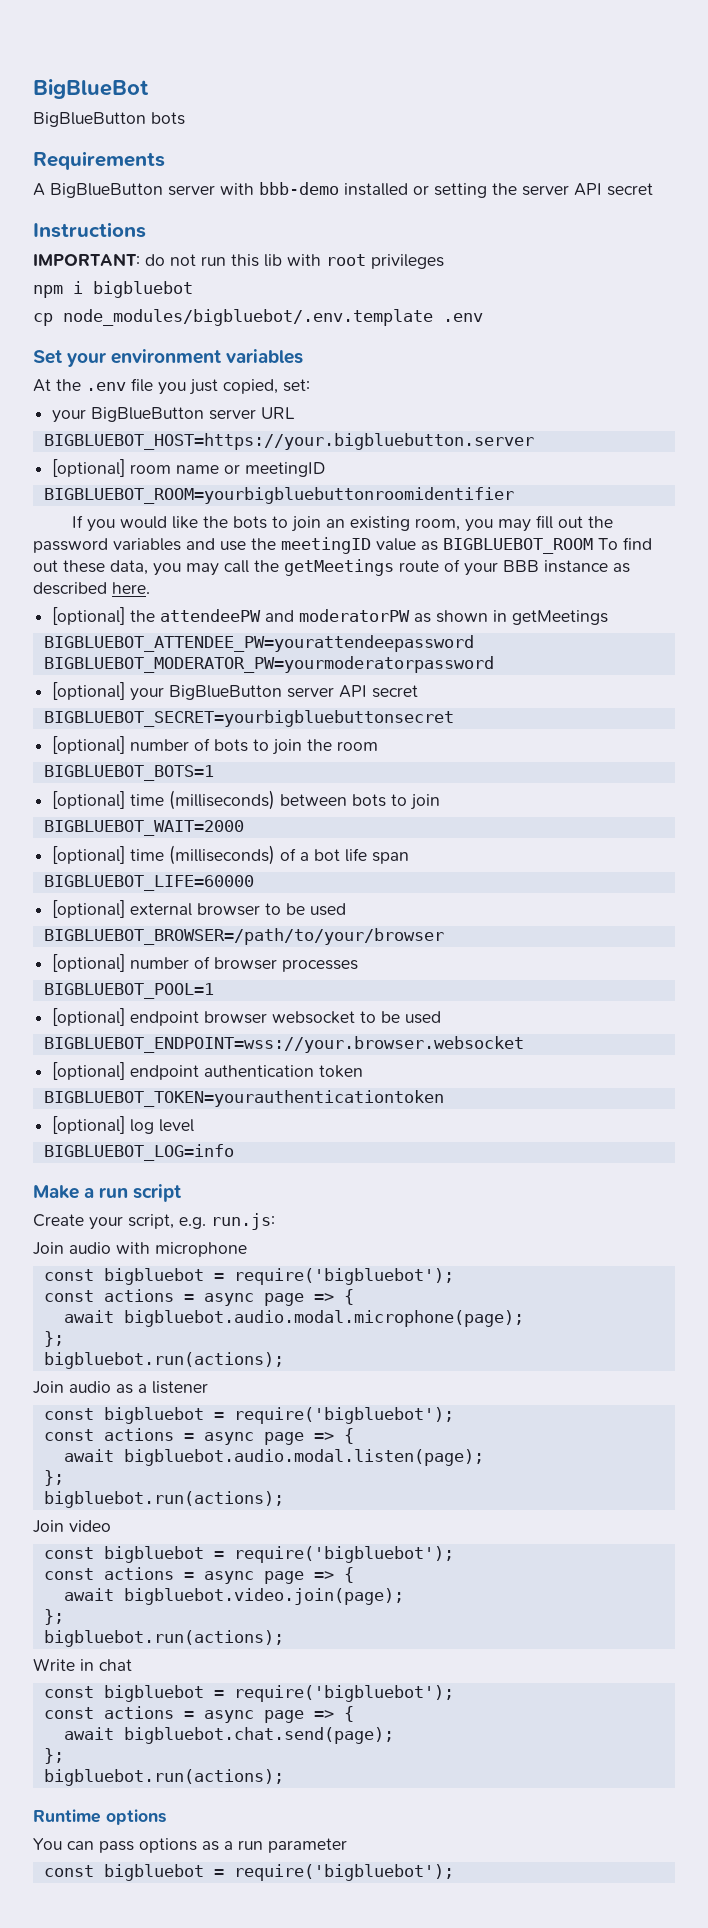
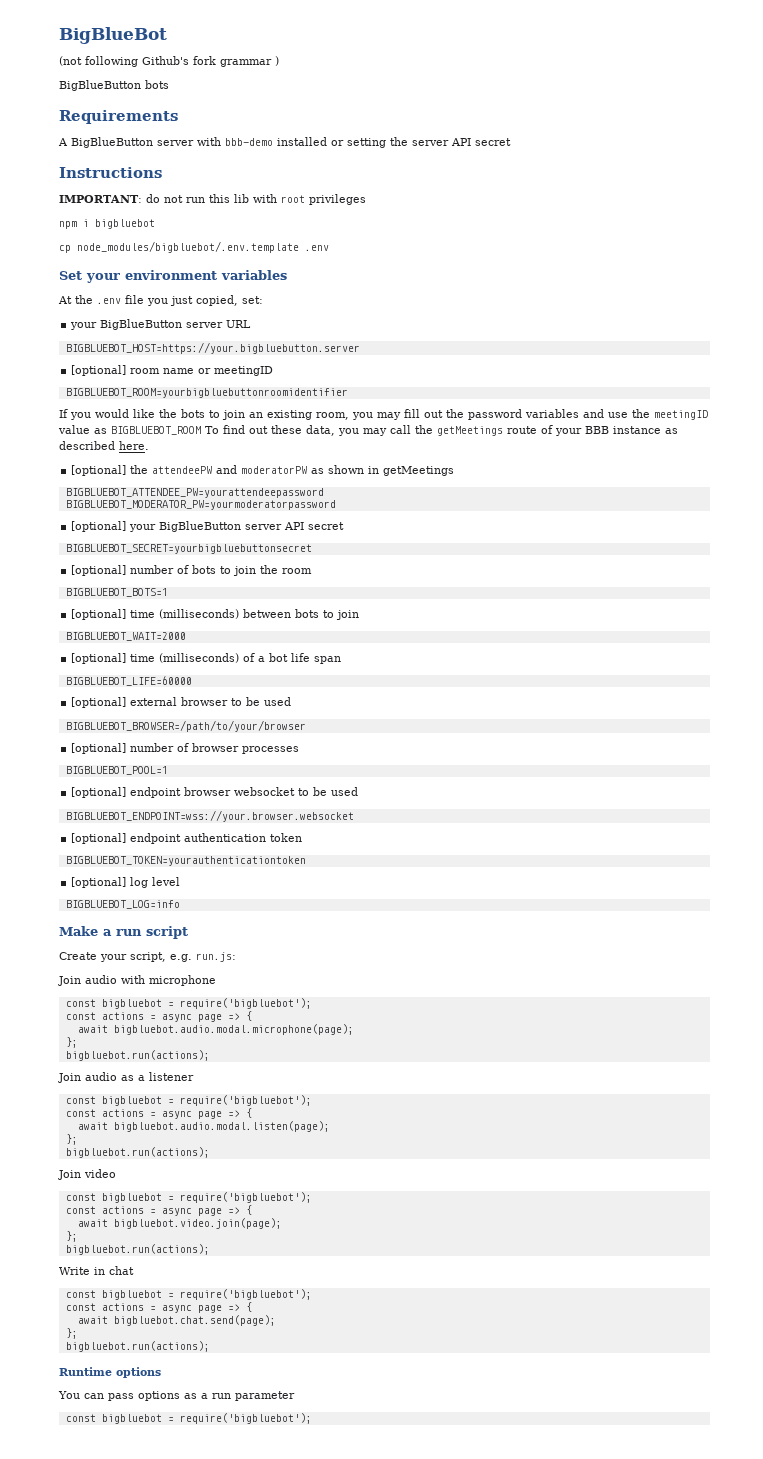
+ (not following Github's fork grammar )

